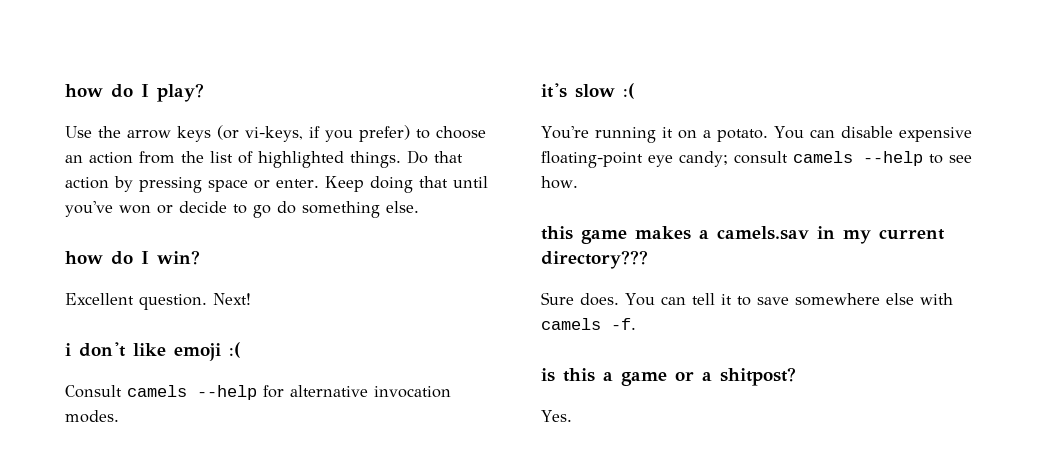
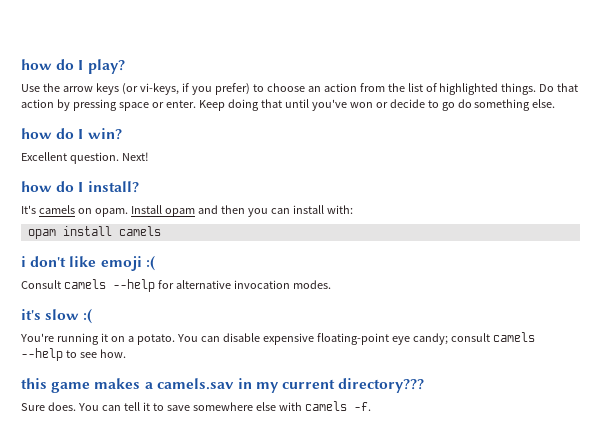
+ how do I install?
+ It's camels on opam. Install opam and then you can install with:
+ opam install camels
- is this a game or a shitpost?
- Yes.

